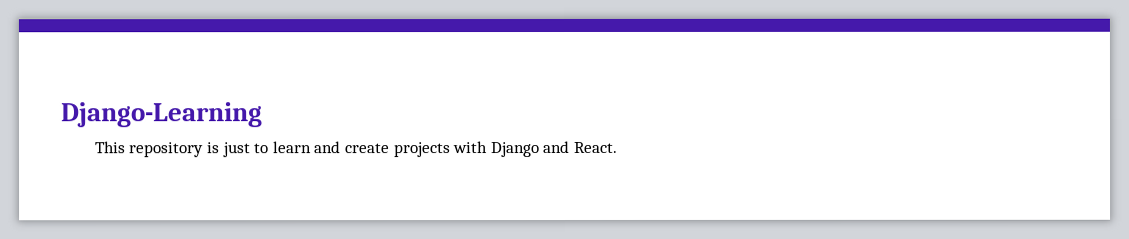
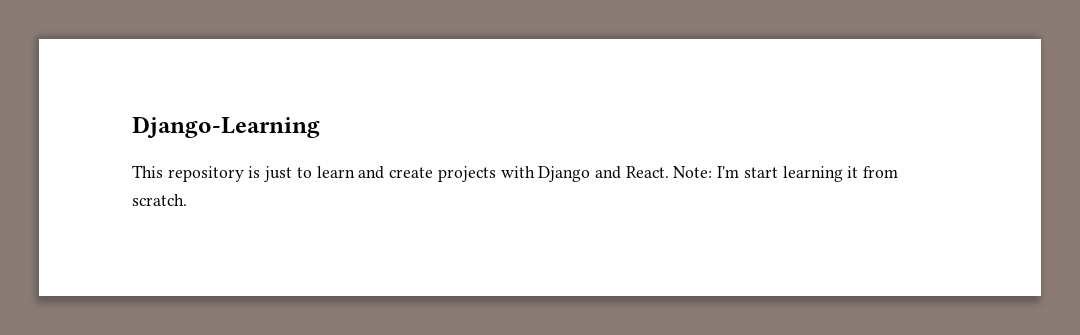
+ Note: I'm start learning it from scratch.

